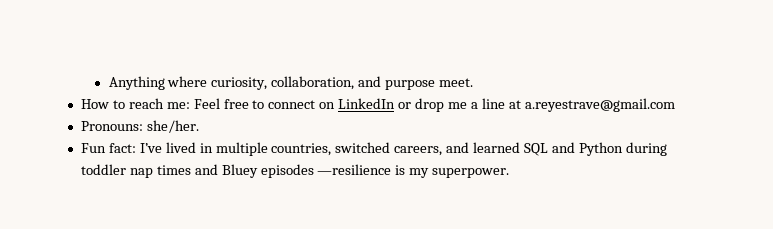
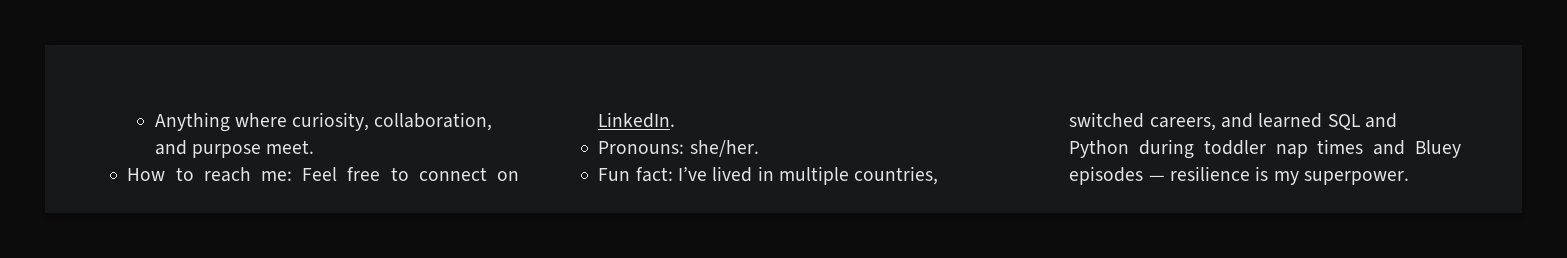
- How to reach me: Feel free to connect on LinkedIn or drop me a line at a.reyestrave@gmail.com
+ How to reach me: Feel free to connect on LinkedIn.
- Fun fact: I’ve lived in multiple countries, switched careers, and learned SQL and Python during toddler nap times and Bluey episodes —resilience is my superpower.
+ Fun fact: I’ve lived in multiple countries, switched careers, and learned SQL and Python during toddler nap times and Bluey episodes — resilience is my superpower.

